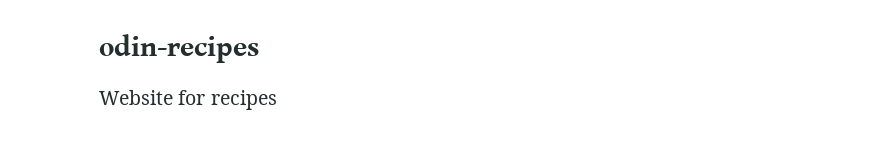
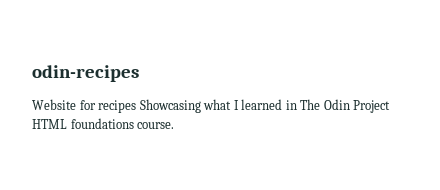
- Website for recipes
+ Website for recipes Showcasing what I learned in The Odin Project HTML foundations course.

